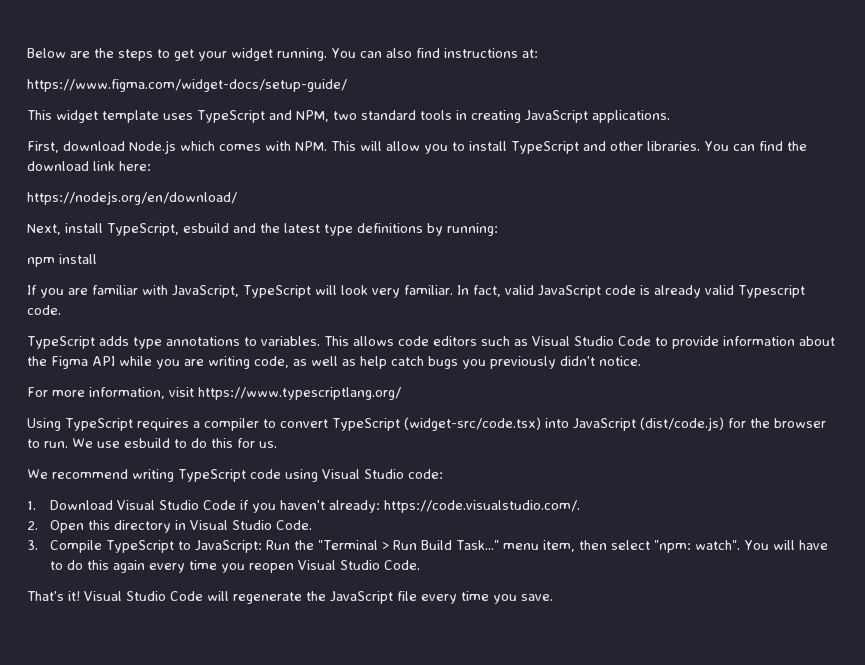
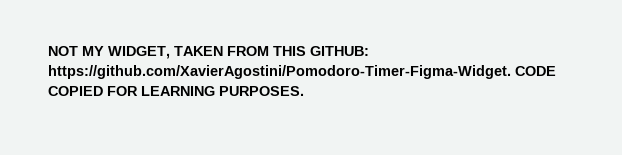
- Below are the steps to get your widget running. You can also find instructions at:
- https://www.figma.com/widget-docs/setup-guide/
- This widget template uses TypeScript and NPM, two standard tools in creating JavaScript applications.
- First, download Node.js which comes with NPM. This will allow you to install TypeScript and other libraries. You can find the download link here:
- https://nodejs.org/en/download/
- Next, install TypeScript, esbuild and the latest type definitions by running:
- npm install
- If you are familiar with JavaScript, TypeScript will look very familiar. In fact, valid JavaScript code is already valid Typescript code.
- TypeScript adds type annotations to variables. This allows code editors such as Visual Studio Code to provide information about the Figma API while you are writing code, as well as help catch bugs you previously didn't notice.
- For more information, visit https://www.typescriptlang.org/
- Using TypeScript requires a compiler to convert TypeScript (widget-src/code.tsx) into JavaScript (dist/code.js) for the browser to run. We use esbuild to do this for us.
- We recommend writing TypeScript code using Visual Studio code:
- 1. Download Visual Studio Code if you haven't already: https://code.visualstudio.com/.
- 2. Open this directory in Visual Studio Code.
- 3. Compile TypeScript to JavaScript: Run the "Terminal > Run Build Task..." menu item, then select "npm: watch". You will have to do this again every time you reopen Visual Studio Code.
- That's it! Visual Studio Code will regenerate the JavaScript file every time you save.
+ NOT MY WIDGET, TAKEN FROM THIS GITHUB: https://github.com/XavierAgostini/Pomodoro-Timer-Figma-Widget. CODE COPIED FOR LEARNING PURPOSES.

